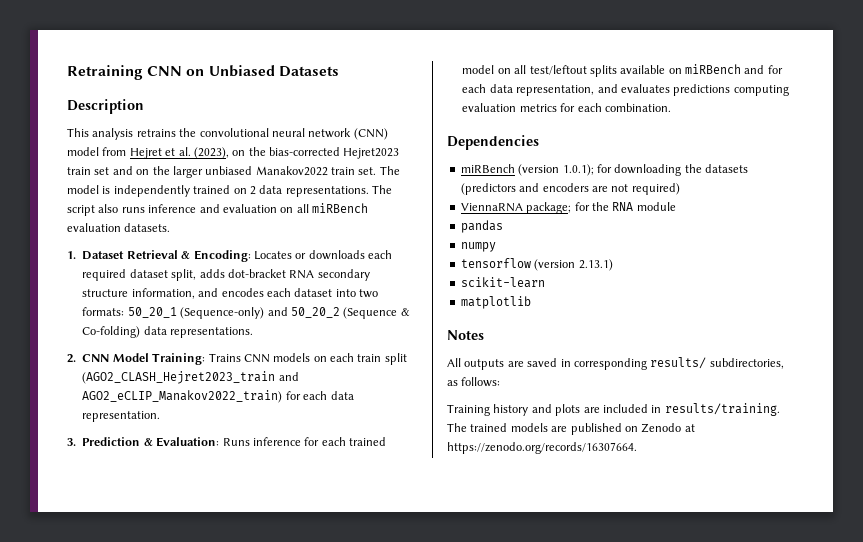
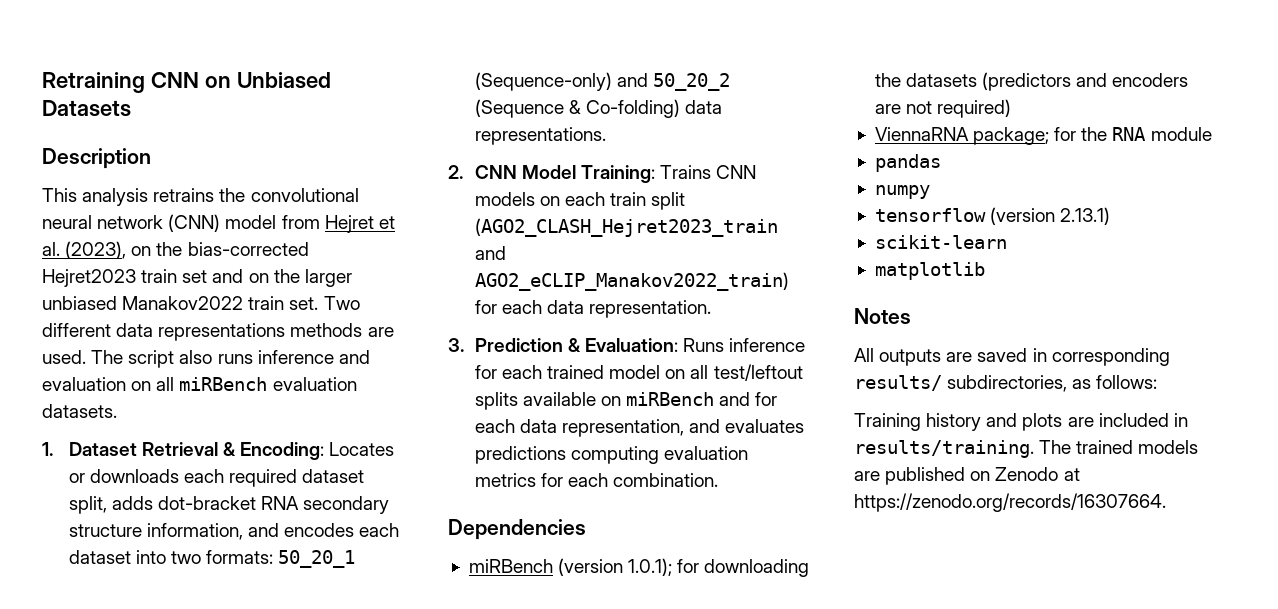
- The model is independently trained on 2 data representations.
+ Two different data representations methods are used.

